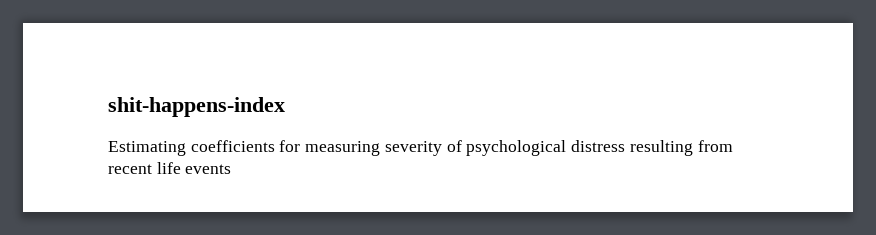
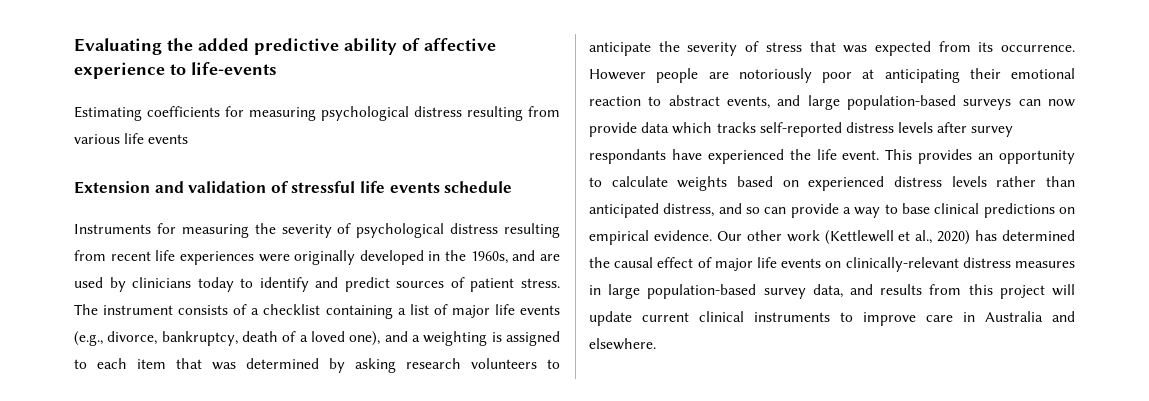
- shit-happens-index
- Estimating coefficients for measuring severity of psychological distress resulting from recent life events
+ Evaluating the added predictive ability of affective experience to life-events
+ Estimating coefficients for measuring psychological distress resulting from various life events
+ Extension and validation of stressful life events schedule
+ Instruments for measuring the severity of psychological distress resulting from recent life experiences were originally developed in the 1960s, and are used by clinicians today to identify and predict sources of patient stress. The instrument consists of a checklist containing a list of major life events (e.g., divorce, bankruptcy, death of a loved one), and a weighting is assigned to each item that was determined by asking research volunteers to anticipate the severity of stress that was expected from its occurrence. However people are notoriously poor at anticipating their emotional reaction to abstract events, and large population-based surveys can now provide data which tracks self-reported distress levels after survey respondants have experienced the life event. This provides an opportunity to calculate weights based on experienced distress levels rather than anticipated distress, and so can provide a way to base clinical predictions on empirical evidence. Our other work (Kettlewell et al., 2020) has determined the causal effect of major life events on clinically-relevant distress measures in large population-based survey data, and results from this project will update current clinical instruments to improve care in Australia and elsewhere.

